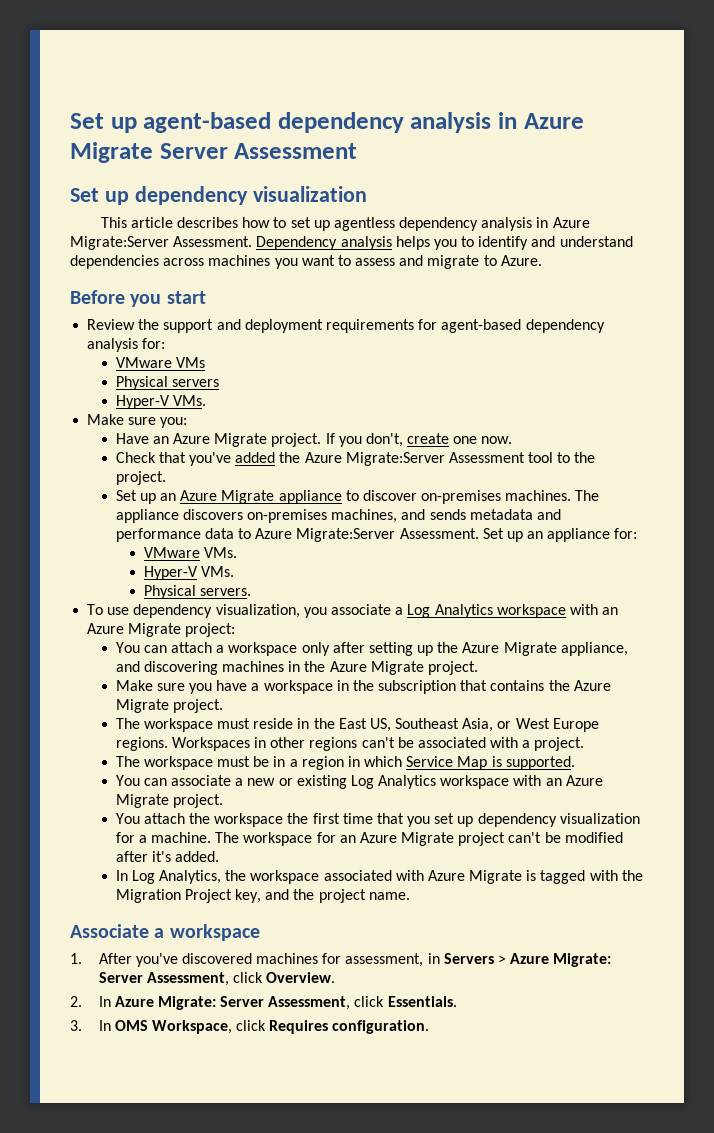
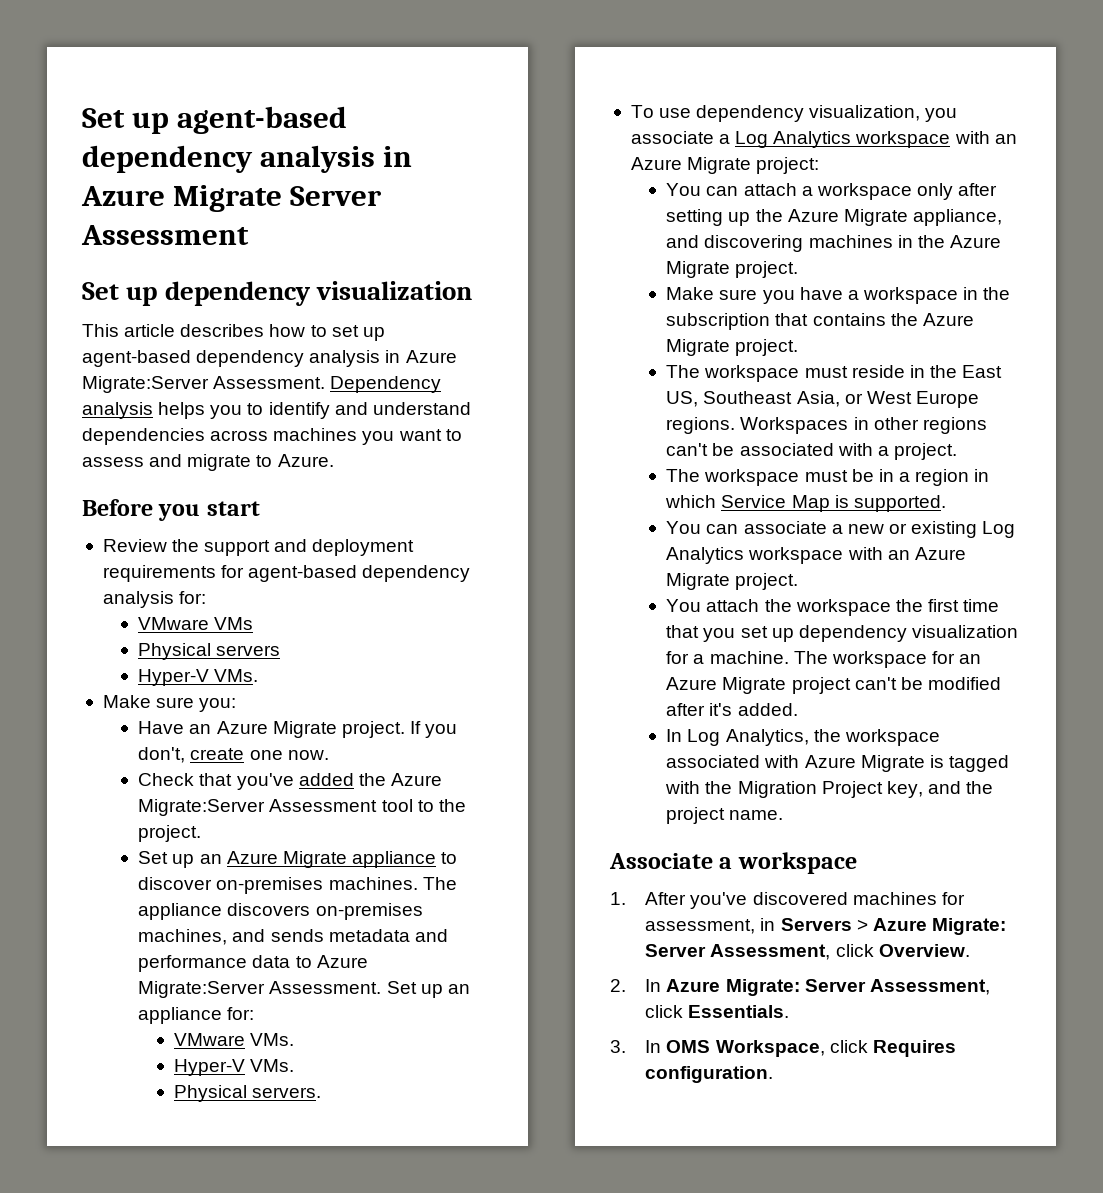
- This article describes how to set up agentless dependency analysis in Azure Migrate:Server Assessment.
+ This article describes how to set up agent-based dependency analysis in Azure Migrate:Server Assessment.

